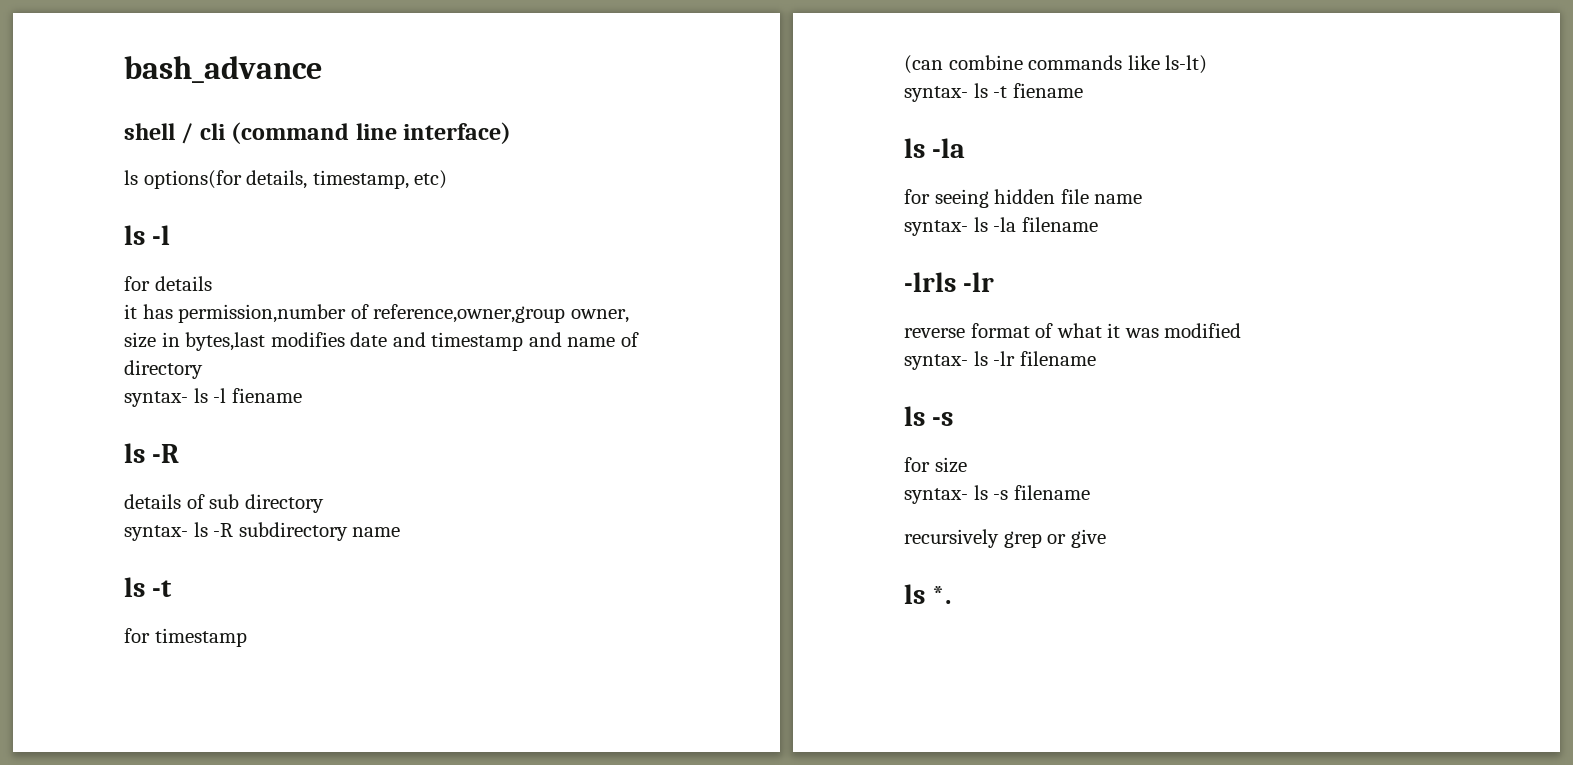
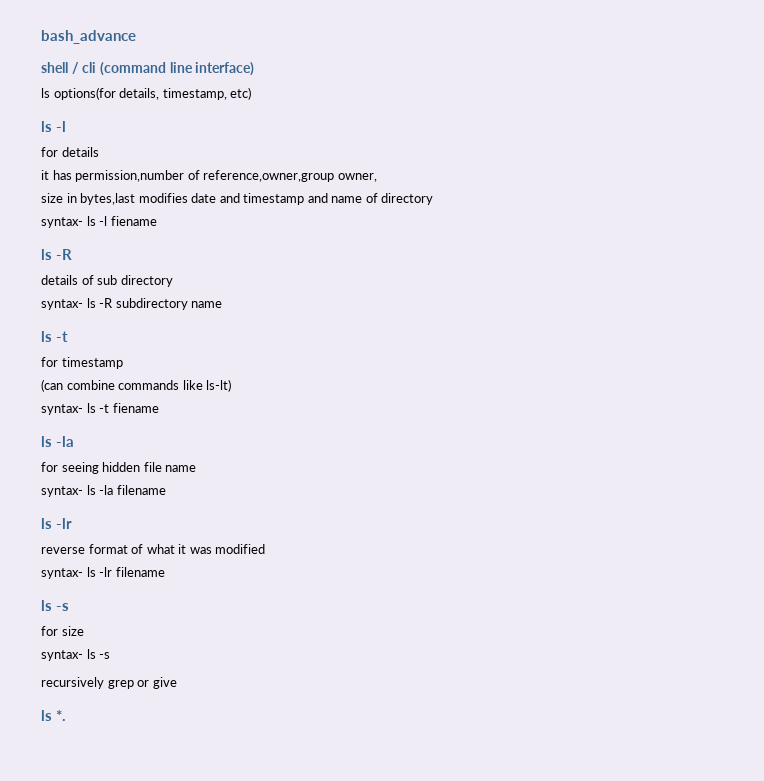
  syntax- ls -la filename
- -lrls -lr
+ ls -lr
- syntax- ls -s filename
+ syntax- ls -s

